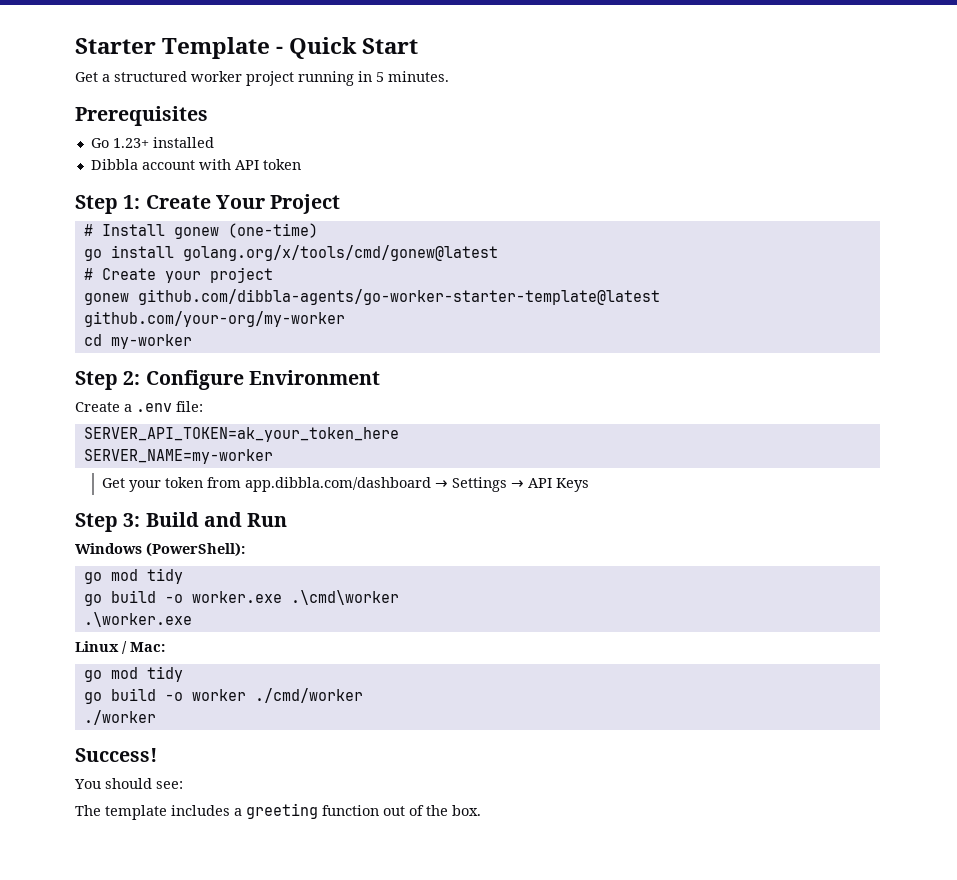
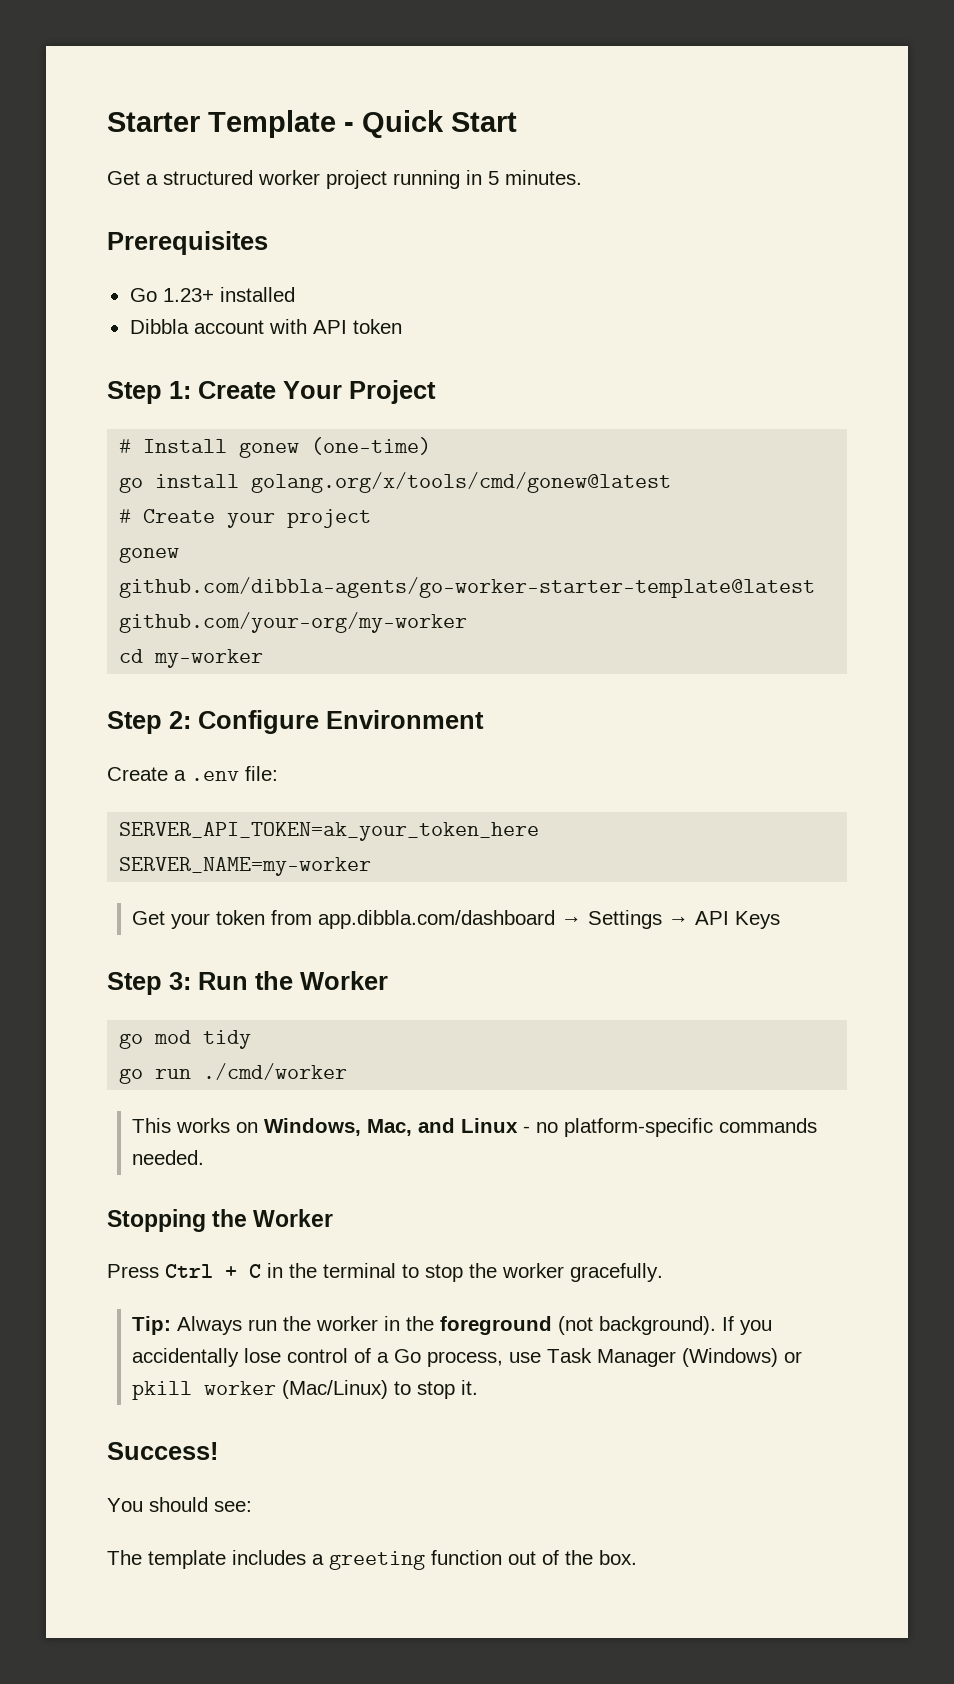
- Step 3: Build and Run
- Windows (PowerShell):
+ Step 3: Run the Worker
  go mod tidy
- go build -o worker.exe .\cmd\worker
- .\worker.exe
- Linux / Mac:
- go mod tidy
- go build -o worker ./cmd/worker
- ./worker
+ go run ./cmd/worker
+ This works on Windows, Mac, and Linux - no platform-specific commands needed.
+ Stopping the Worker
+ Press Ctrl + C in the terminal to stop the worker gracefully.
+ Tip: Always run the worker in the foreground (not background). If you accidentally lose control of a Go process, use Task Manager (Windows) or pkill worker (Mac/Linux) to stop it.

